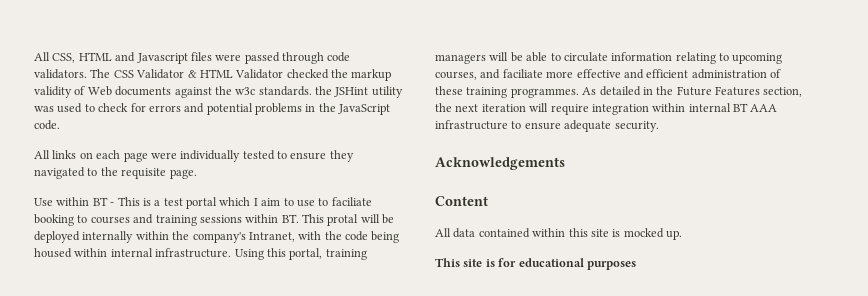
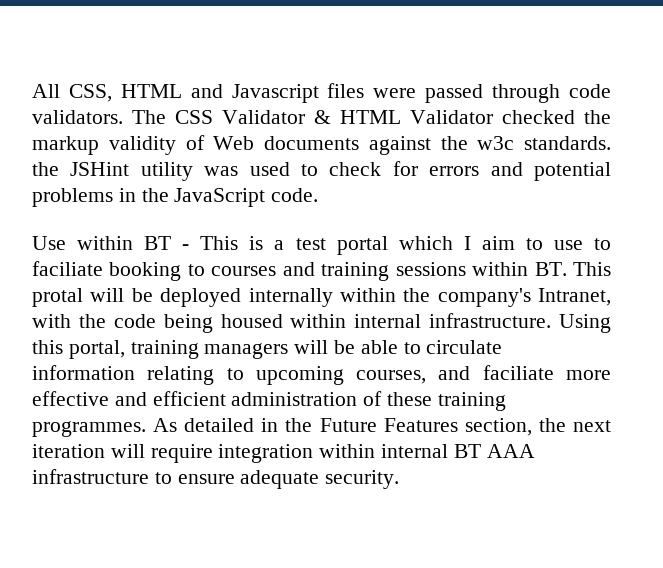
- All links on each page were individually tested to ensure they navigated to the requisite page.
- Acknowledgements
- Content
- All data contained within this site is mocked up.
- This site is for educational purposes

